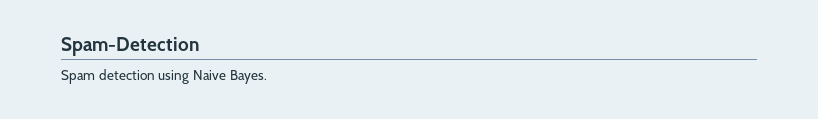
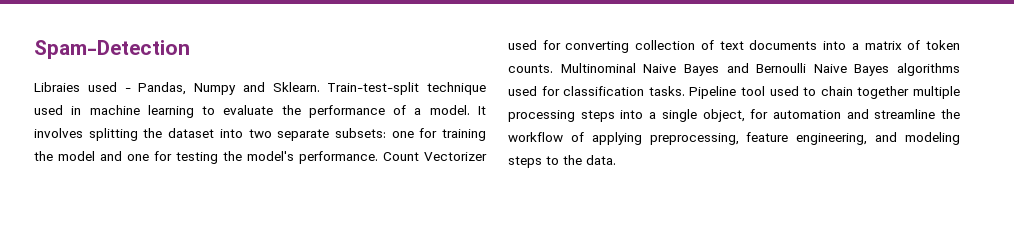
- Spam detection using Naive Bayes.
+ Libraies used - Pandas, Numpy and Sklearn. Train-test-split technique used in machine learning to evaluate the performance of a model. It involves splitting the dataset into two separate subsets: one for training the model and one for testing the model's performance. Count Vectorizer used for converting collection of text documents into a matrix of token counts. Multinominal Naive Bayes and Bernoulli Naive Bayes algorithms used for classification tasks. Pipeline tool used to chain together multiple processing steps into a single object, for automation and streamline the workflow of applying preprocessing, feature engineering, and modeling steps to the data.

